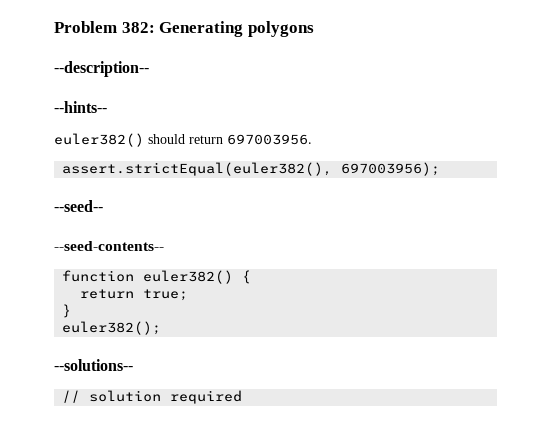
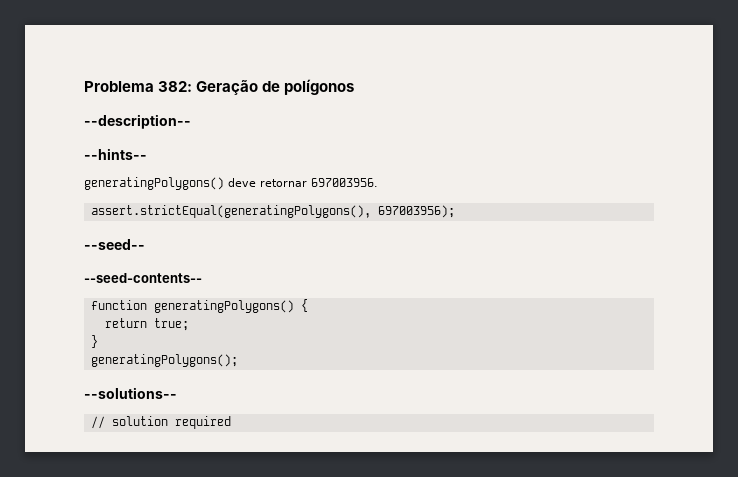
- Problem 382: Generating polygons
+ Problema 382: Geração de polígonos
- euler382() should return 697003956.
+ generatingPolygons() deve retornar 697003956.
- assert.strictEqual(euler382(), 697003956);
+ assert.strictEqual(generatingPolygons(), 697003956);
- function euler382() {
+ function generatingPolygons() {
- euler382();
+ generatingPolygons();

